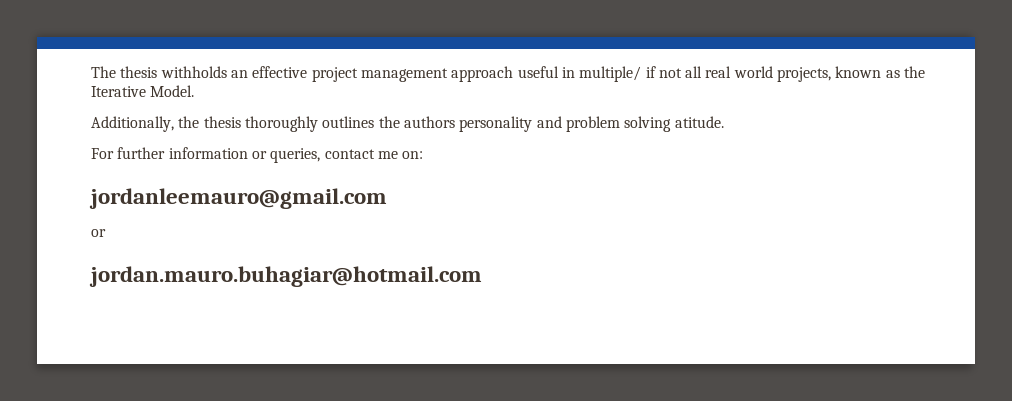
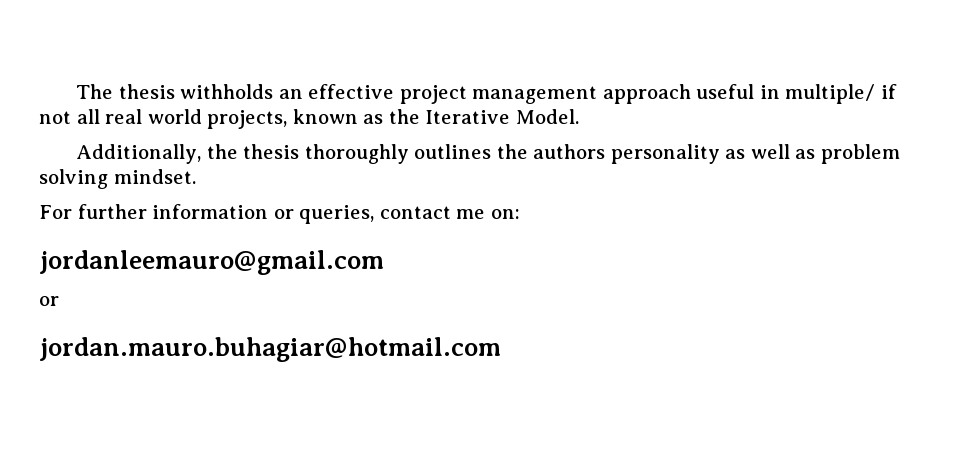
- Additionally, the thesis thoroughly outlines the authors personality and problem solving atitude.
+ Additionally, the thesis thoroughly outlines the authors personality as well as problem solving mindset.

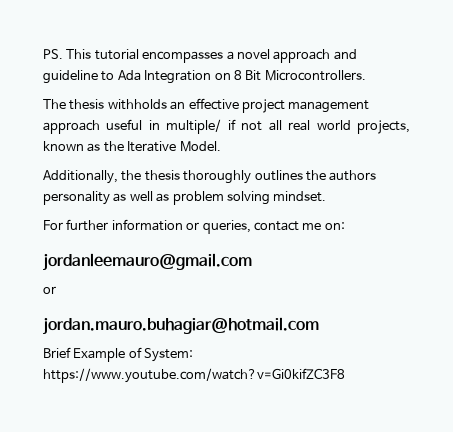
+ PS. This tutorial encompasses a novel approach and guideline to Ada Integration on 8 Bit Microcontrollers.
+ Brief Example of System: https://www.youtube.com/watch?v=Gi0kifZC3F8

